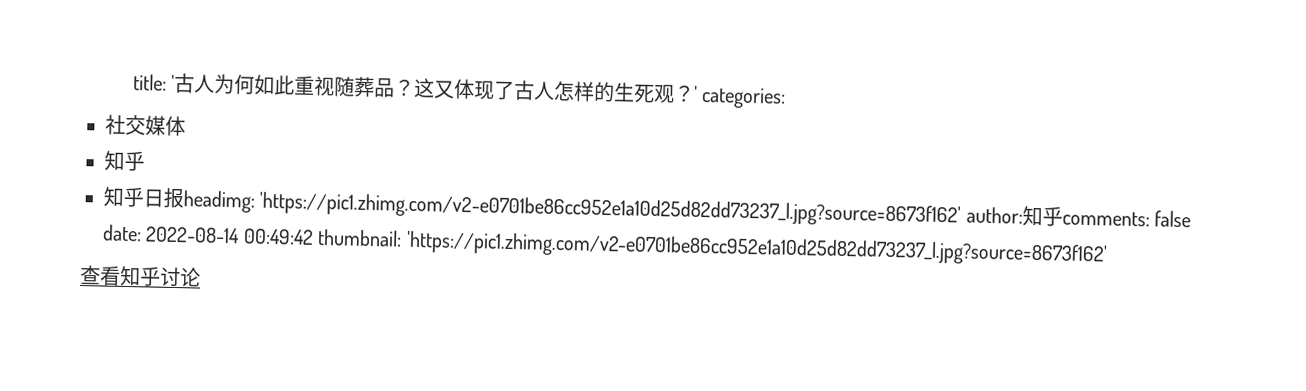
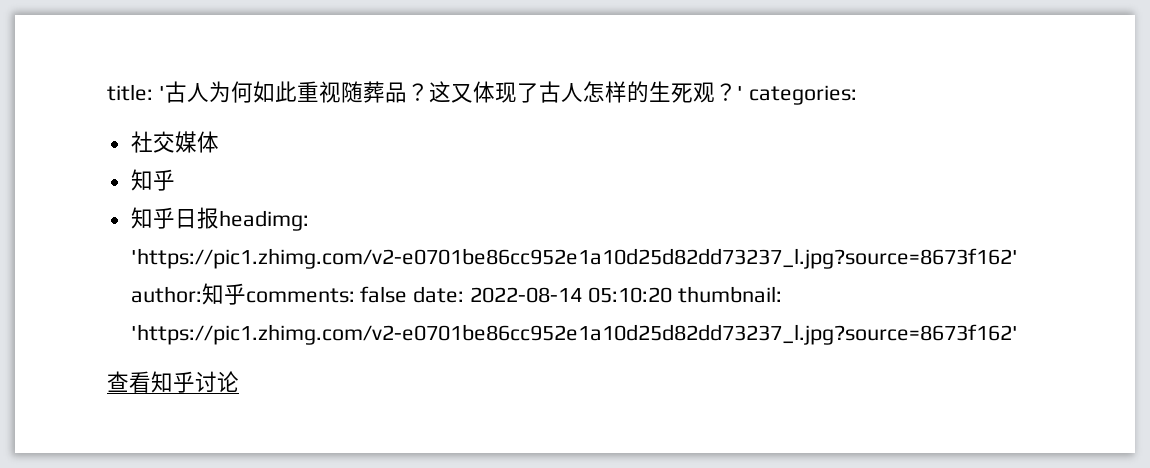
- 知乎日报headimg: 'https://pic1.zhimg.com/v2-e0701be86cc952e1a10d25d82dd73237_l.jpg?source=8673f162' author:知乎comments: false date: 2022-08-14 00:49:42 thumbnail: 'https://pic1.zhimg.com/v2-e0701be86cc952e1a10d25d82dd73237_l.jpg?source=8673f162'
+ 知乎日报headimg: 'https://pic1.zhimg.com/v2-e0701be86cc952e1a10d25d82dd73237_l.jpg?source=8673f162' author:知乎comments: false date: 2022-08-14 05:10:20 thumbnail: 'https://pic1.zhimg.com/v2-e0701be86cc952e1a10d25d82dd73237_l.jpg?source=8673f162'

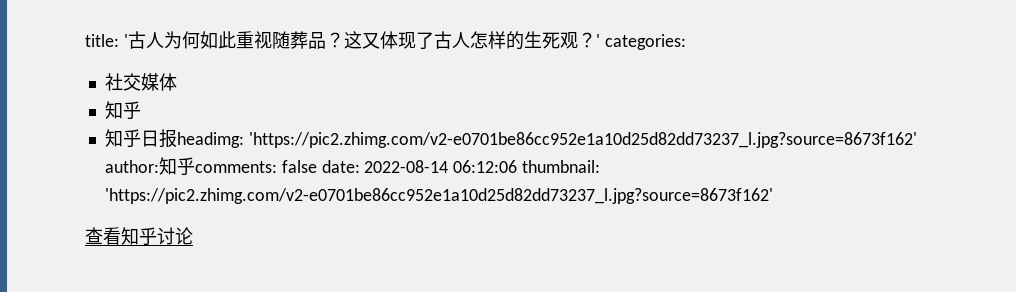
- 知乎日报headimg: 'https://pic1.zhimg.com/v2-e0701be86cc952e1a10d25d82dd73237_l.jpg?source=8673f162' author:知乎comments: false date: 2022-08-14 05:10:20 thumbnail: 'https://pic1.zhimg.com/v2-e0701be86cc952e1a10d25d82dd73237_l.jpg?source=8673f162'
+ 知乎日报headimg: 'https://pic2.zhimg.com/v2-e0701be86cc952e1a10d25d82dd73237_l.jpg?source=8673f162' author:知乎comments: false date: 2022-08-14 06:12:06 thumbnail: 'https://pic2.zhimg.com/v2-e0701be86cc952e1a10d25d82dd73237_l.jpg?source=8673f162'

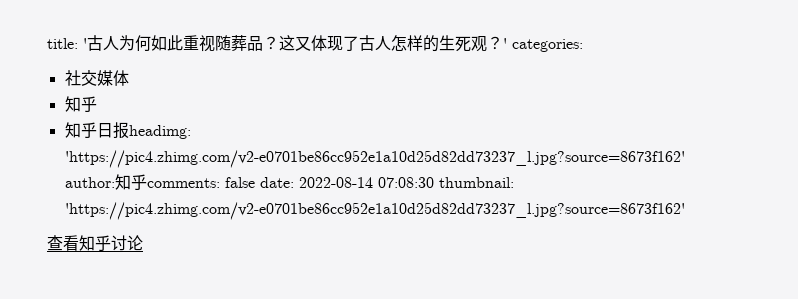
- 知乎日报headimg: 'https://pic2.zhimg.com/v2-e0701be86cc952e1a10d25d82dd73237_l.jpg?source=8673f162' author:知乎comments: false date: 2022-08-14 06:12:06 thumbnail: 'https://pic2.zhimg.com/v2-e0701be86cc952e1a10d25d82dd73237_l.jpg?source=8673f162'
+ 知乎日报headimg: 'https://pic4.zhimg.com/v2-e0701be86cc952e1a10d25d82dd73237_l.jpg?source=8673f162' author:知乎comments: false date: 2022-08-14 07:08:30 thumbnail: 'https://pic4.zhimg.com/v2-e0701be86cc952e1a10d25d82dd73237_l.jpg?source=8673f162'

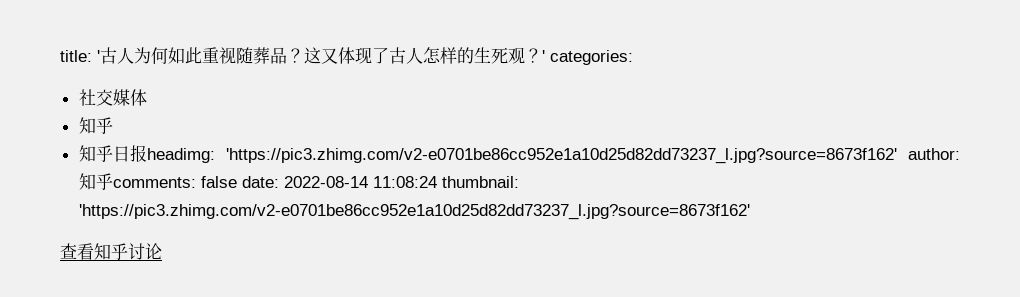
- 知乎日报headimg: 'https://pic4.zhimg.com/v2-e0701be86cc952e1a10d25d82dd73237_l.jpg?source=8673f162' author:知乎comments: false date: 2022-08-14 07:08:30 thumbnail: 'https://pic4.zhimg.com/v2-e0701be86cc952e1a10d25d82dd73237_l.jpg?source=8673f162'
+ 知乎日报headimg: 'https://pic3.zhimg.com/v2-e0701be86cc952e1a10d25d82dd73237_l.jpg?source=8673f162' author:知乎comments: false date: 2022-08-14 11:08:24 thumbnail: 'https://pic3.zhimg.com/v2-e0701be86cc952e1a10d25d82dd73237_l.jpg?source=8673f162'

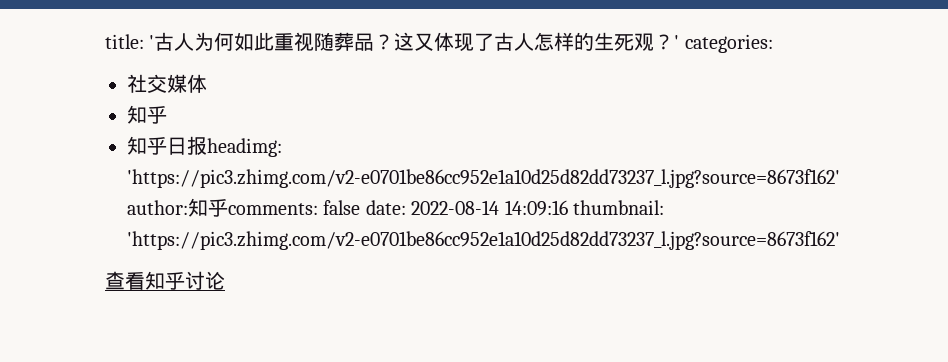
- 知乎日报headimg: 'https://pic3.zhimg.com/v2-e0701be86cc952e1a10d25d82dd73237_l.jpg?source=8673f162' author:知乎comments: false date: 2022-08-14 11:08:24 thumbnail: 'https://pic3.zhimg.com/v2-e0701be86cc952e1a10d25d82dd73237_l.jpg?source=8673f162'
+ 知乎日报headimg: 'https://pic3.zhimg.com/v2-e0701be86cc952e1a10d25d82dd73237_l.jpg?source=8673f162' author:知乎comments: false date: 2022-08-14 14:09:16 thumbnail: 'https://pic3.zhimg.com/v2-e0701be86cc952e1a10d25d82dd73237_l.jpg?source=8673f162'

